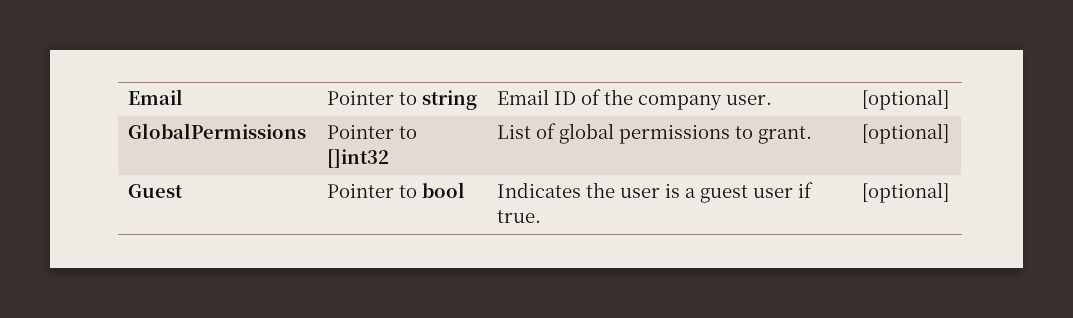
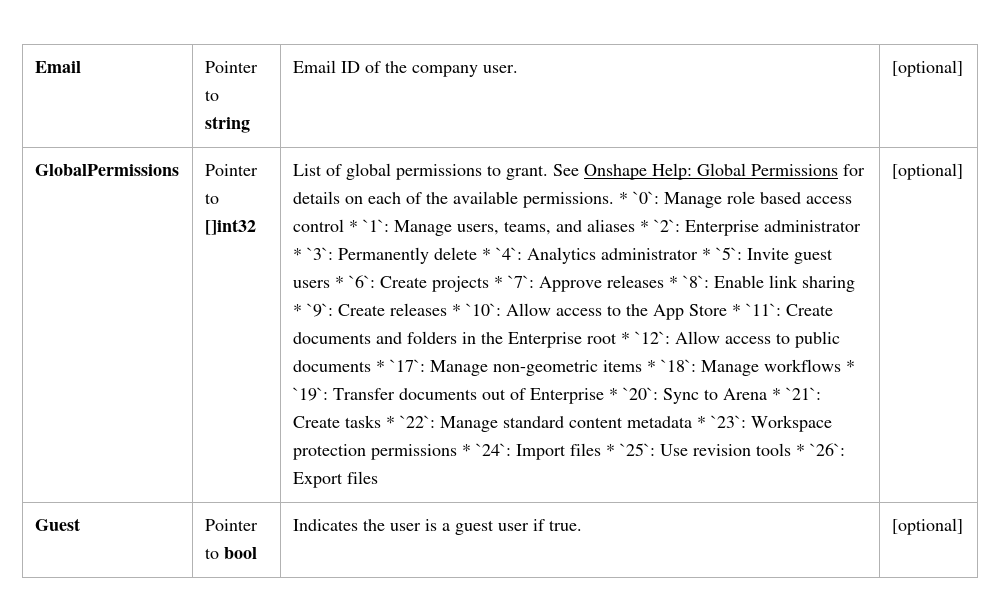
+ See Onshape Help: Global Permissions for details on each of the available permissions. * `0`: Manage role based access control * `1`: Manage users, teams, and aliases * `2`: Enterprise administrator * `3`: Permanently delete * `4`: Analytics administrator * `5`: Invite guest users * `6`: Create projects * `7`: Approve releases * `8`: Enable link sharing * `9`: Create releases * `10`: Allow access to the App Store * `11`: Create documents and folders in the Enterprise root * `12`: Allow access to public documents * `17`: Manage non-geometric items * `18`: Manage workflows * `19`: Transfer documents out of Enterprise * `20`: Sync to Arena * `21`: Create tasks * `22`: Manage standard content metadata * `23`: Workspace protection permissions * `24`: Import files * `25`: Use revision tools * `26`: Export files

